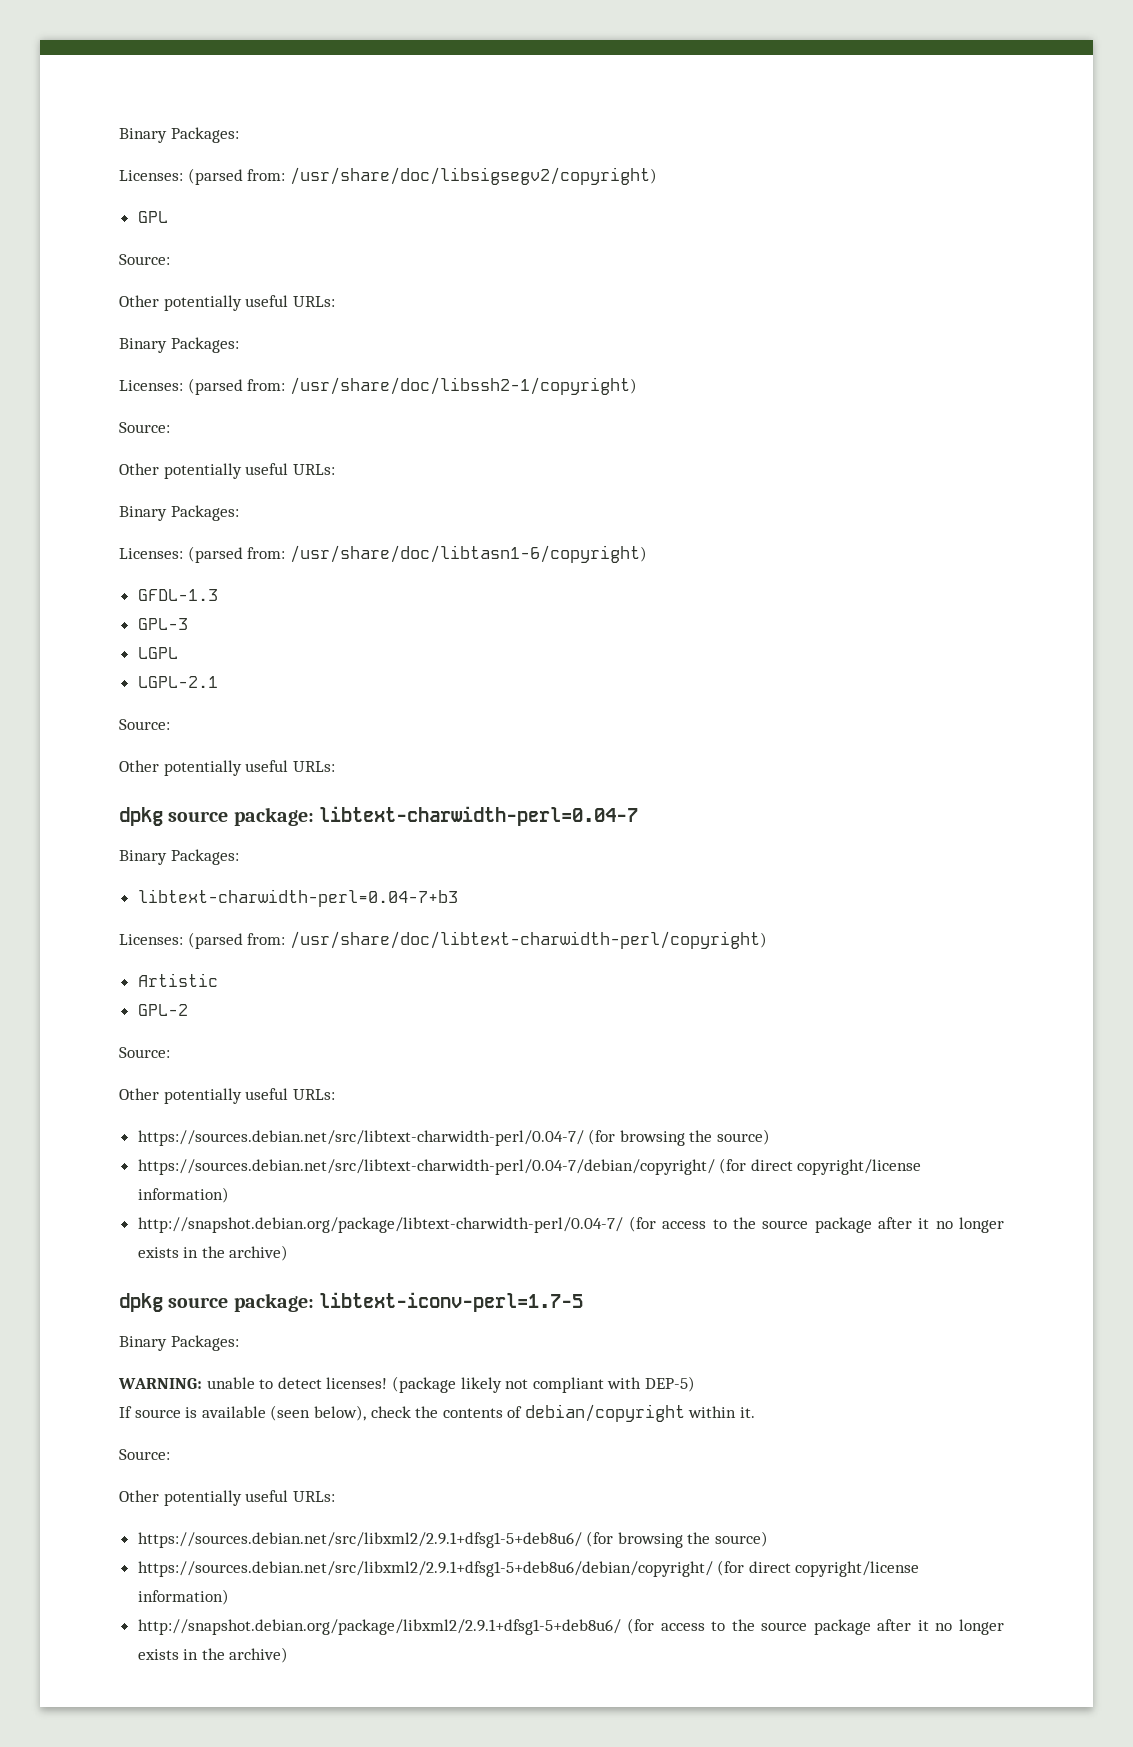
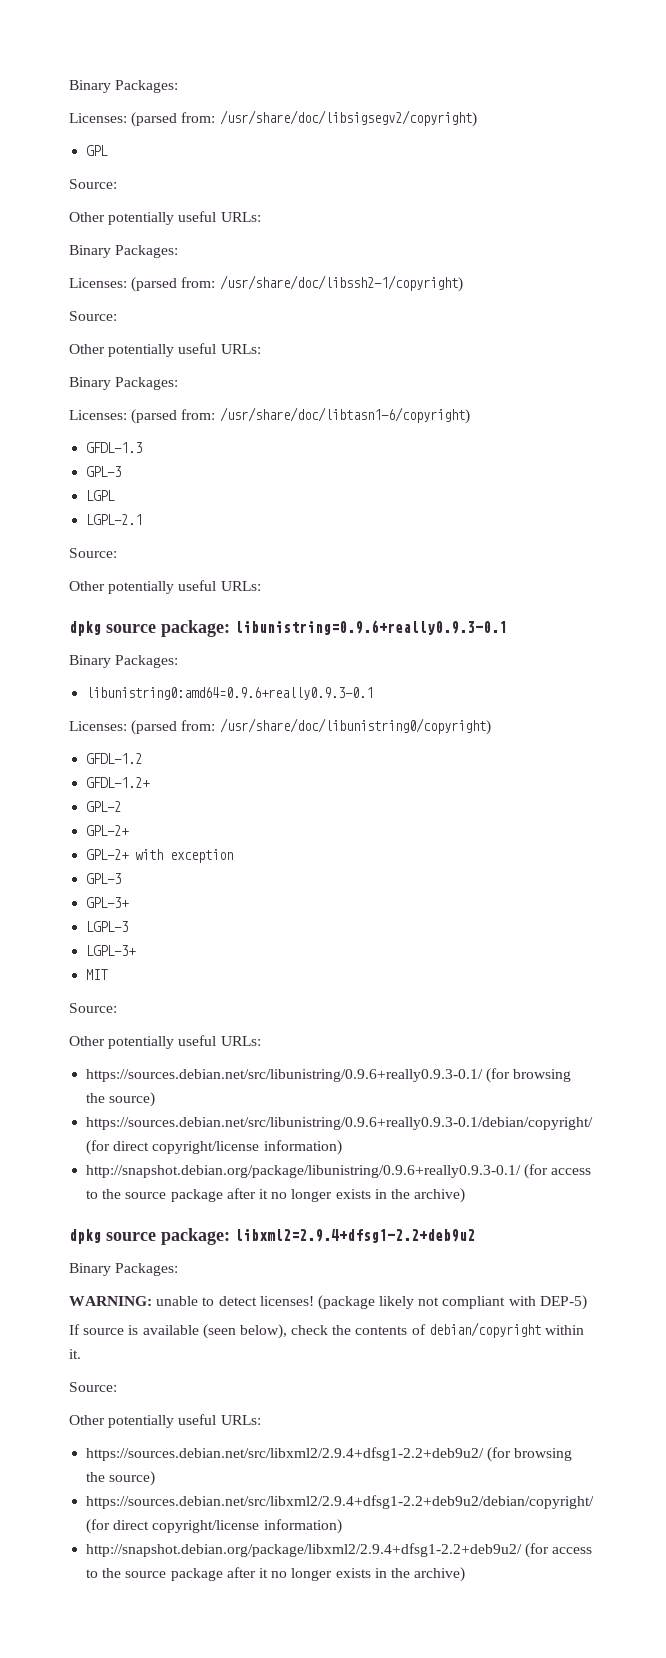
- dpkg source package: libtext-charwidth-perl=0.04-7
+ dpkg source package: libunistring=0.9.6+really0.9.3-0.1
  Binary Packages:
- libtext-charwidth-perl=0.04-7+b3
- Licenses: (parsed from: /usr/share/doc/libtext-charwidth-perl/copyright)
- Artistic
+ libunistring0:amd64=0.9.6+really0.9.3-0.1
+ Licenses: (parsed from: /usr/share/doc/libunistring0/copyright)
+ GFDL-1.2
+ GFDL-1.2+
  GPL-2
+ GPL-2+
+ GPL-2+ with exception
+ GPL-3
+ GPL-3+
+ LGPL-3
+ LGPL-3+
+ MIT
  Source:
  Other potentially useful URLs:
- https://sources.debian.net/src/libtext-charwidth-perl/0.04-7/ (for browsing the source)
- https://sources.debian.net/src/libtext-charwidth-perl/0.04-7/debian/copyright/ (for direct copyright/license information)
- http://snapshot.debian.org/package/libtext-charwidth-perl/0.04-7/ (for access to the source package after it no longer exists in the archive)
+ https://sources.debian.net/src/libunistring/0.9.6+really0.9.3-0.1/ (for browsing the source)
+ https://sources.debian.net/src/libunistring/0.9.6+really0.9.3-0.1/debian/copyright/ (for direct copyright/license information)
+ http://snapshot.debian.org/package/libunistring/0.9.6+really0.9.3-0.1/ (for access to the source package after it no longer exists in the archive)
- dpkg source package: libtext-iconv-perl=1.7-5
+ dpkg source package: libxml2=2.9.4+dfsg1-2.2+deb9u2
- https://sources.debian.net/src/libxml2/2.9.1+dfsg1-5+deb8u6/ (for browsing the source)
- https://sources.debian.net/src/libxml2/2.9.1+dfsg1-5+deb8u6/debian/copyright/ (for direct copyright/license information)
- http://snapshot.debian.org/package/libxml2/2.9.1+dfsg1-5+deb8u6/ (for access to the source package after it no longer exists in the archive)
+ https://sources.debian.net/src/libxml2/2.9.4+dfsg1-2.2+deb9u2/ (for browsing the source)
+ https://sources.debian.net/src/libxml2/2.9.4+dfsg1-2.2+deb9u2/debian/copyright/ (for direct copyright/license information)
+ http://snapshot.debian.org/package/libxml2/2.9.4+dfsg1-2.2+deb9u2/ (for access to the source package after it no longer exists in the archive)

